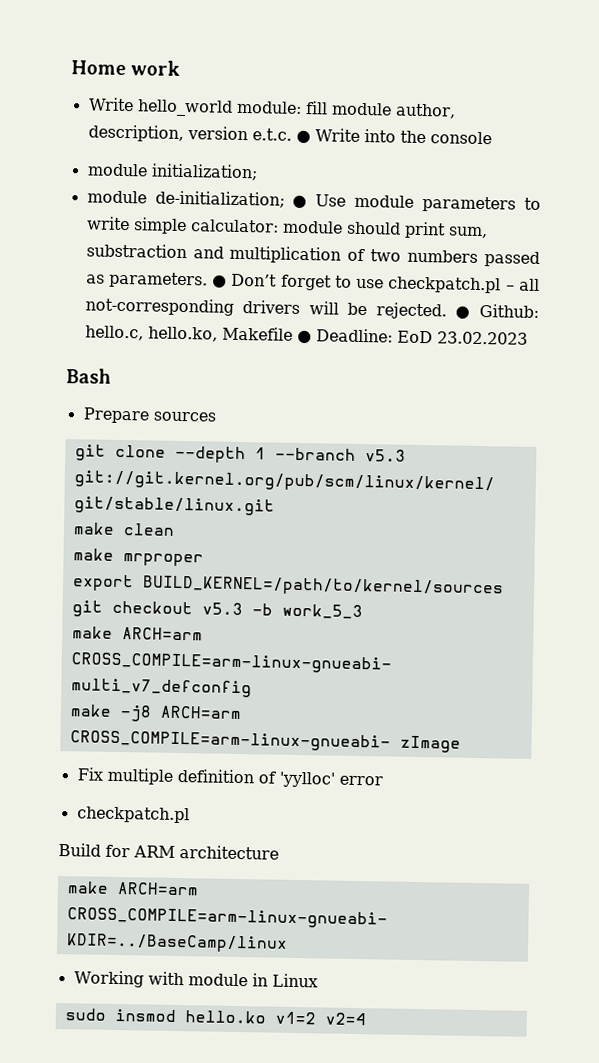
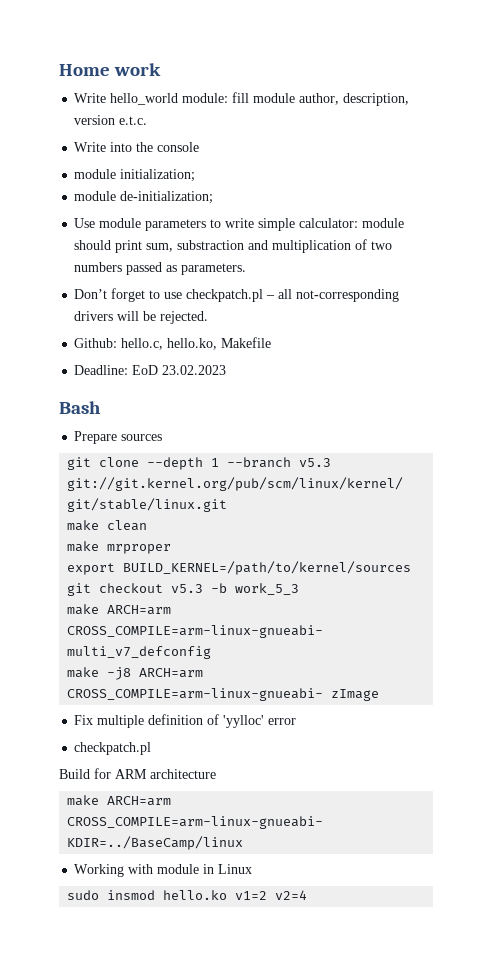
- Write hello_world module: fill module author, description, version e.t.c. ● Write into the console
+ Write hello_world module: fill module author, description, version e.t.c.
+ Write into the console
- module de-initialization; ● Use module parameters to write simple calculator: module should print sum, substraction and multiplication of two numbers passed as parameters. ● Don’t forget to use checkpatch.pl – all not-corresponding drivers will be rejected. ● Github: hello.c, hello.ko, Makefile ● Deadline: EoD 23.02.2023
+ module de-initialization;
+ Use module parameters to write simple calculator: module should print sum, substraction and multiplication of two numbers passed as parameters.
+ Don’t forget to use checkpatch.pl – all not-corresponding drivers will be rejected.
+ Github: hello.c, hello.ko, Makefile
+ Deadline: EoD 23.02.2023

